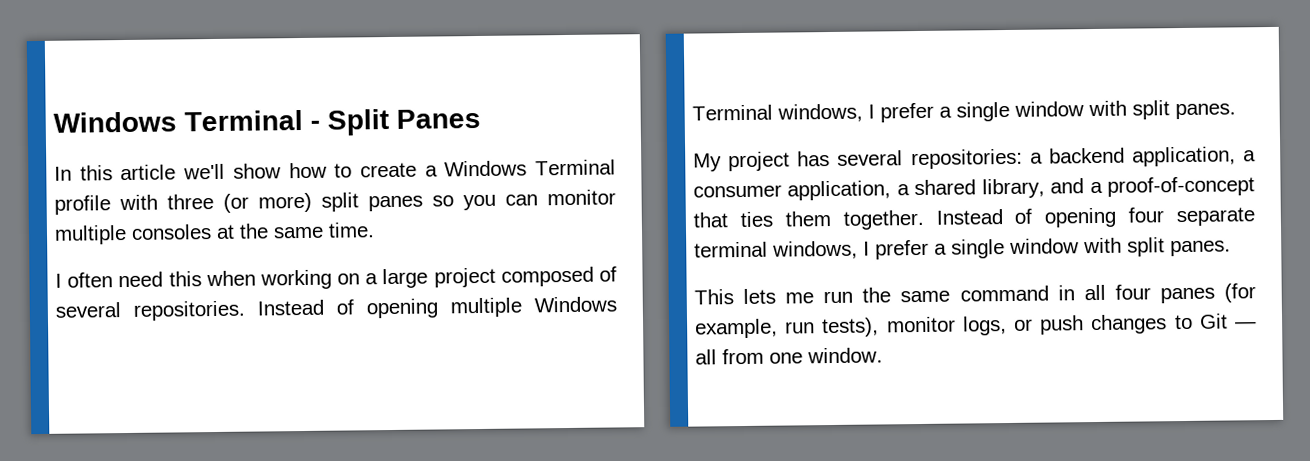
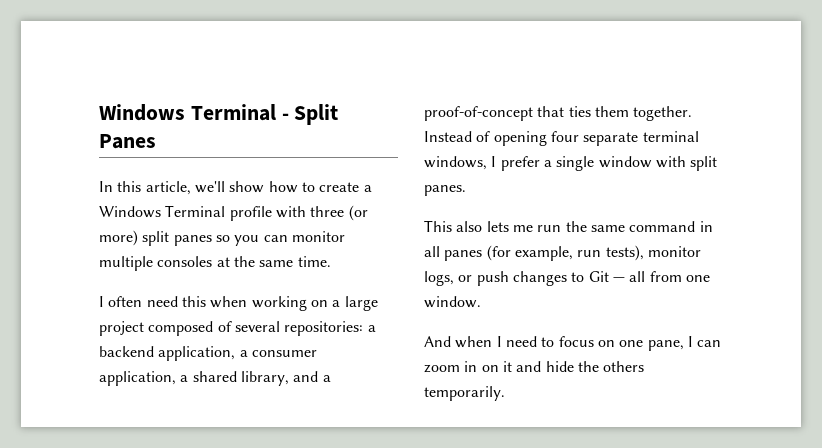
- In this article we'll show how to create a Windows Terminal profile with three (or more) split panes so you can monitor multiple consoles at the same time.
+ In this article, we'll show how to create a Windows Terminal profile with three (or more) split panes so you can monitor multiple consoles at the same time.
- I often need this when working on a large project composed of several repositories. Instead of opening multiple Windows Terminal windows, I prefer a single window with split panes.
- My project has several repositories: a backend application, a consumer application, a shared library, and a proof-of-concept that ties them together.
+ I often need this when working on a large project composed of several repositories: a backend application, a consumer application, a shared library, and a proof-of-concept that ties them together.
- This lets me run the same command in all four panes (for example, run tests), monitor logs, or push changes to Git — all from one window.
+ This also lets me run the same command in all panes (for example, run tests), monitor logs, or push changes to Git — all from one window.
+ And when I need to focus on one pane, I can zoom in on it and hide the others temporarily.

